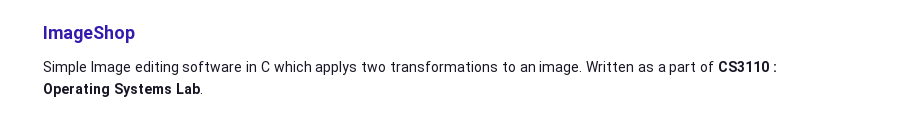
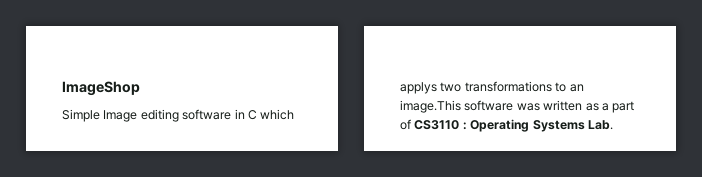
- Simple Image editing software in C which applys two transformations to an image. Written as a part of CS3110 : Operating Systems Lab.
+ Simple Image editing software in C which applys two transformations to an image.This software was written as a part of CS3110 : Operating Systems Lab.

